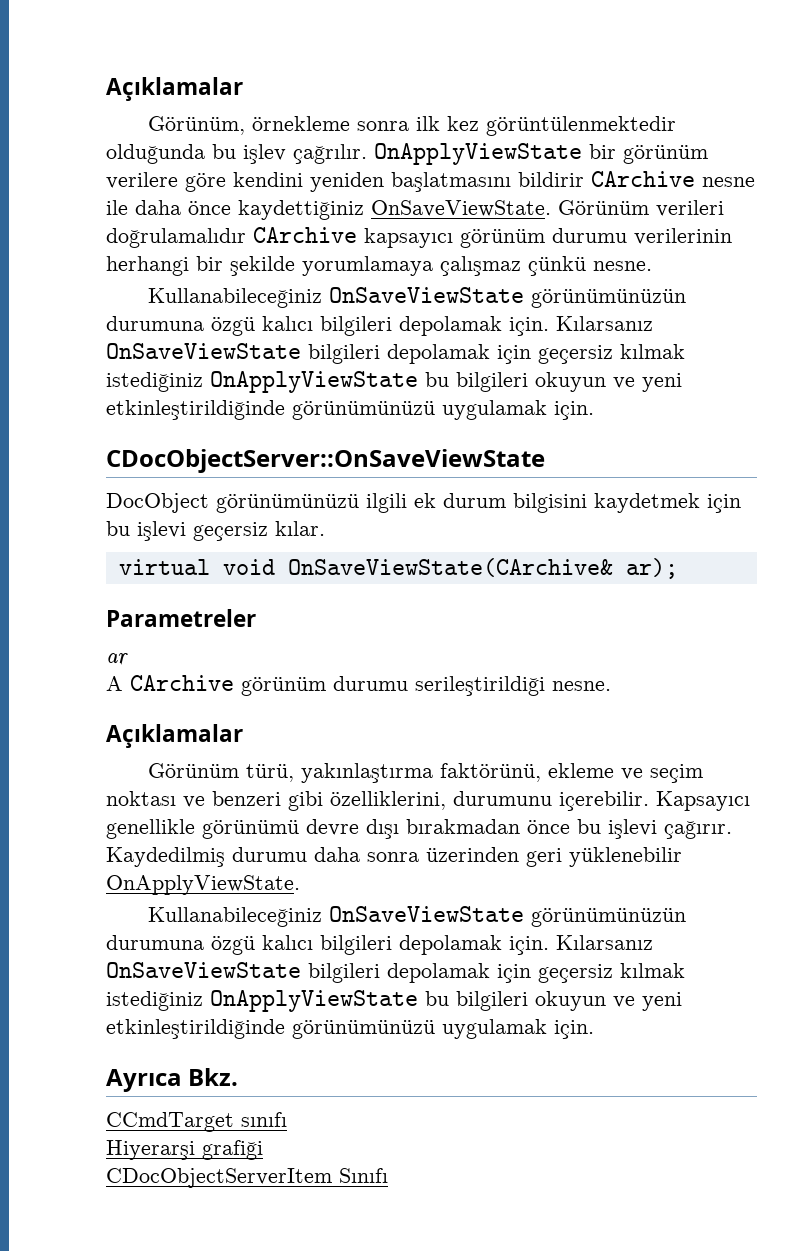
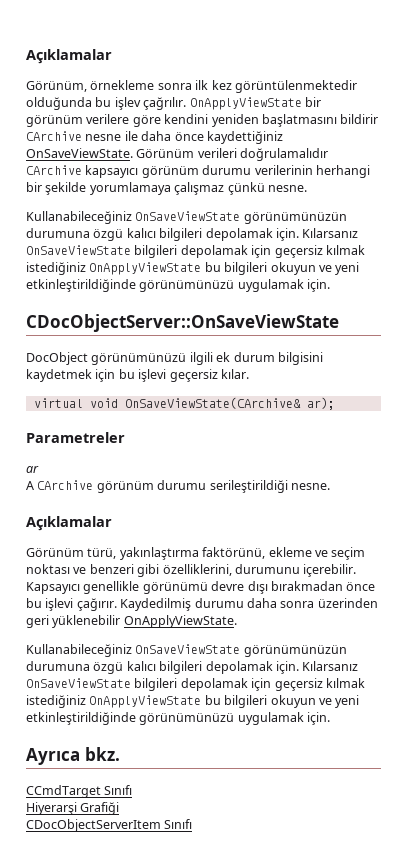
- Ayrıca Bkz.
+ Ayrıca bkz.
- CCmdTarget sınıfı
+ CCmdTarget Sınıfı
- Hiyerarşi grafiği
+ Hiyerarşi Grafiği

